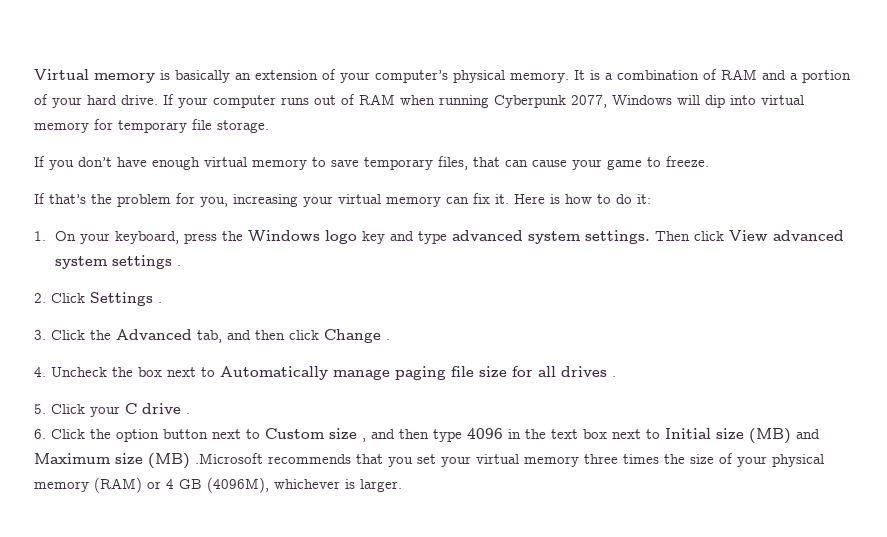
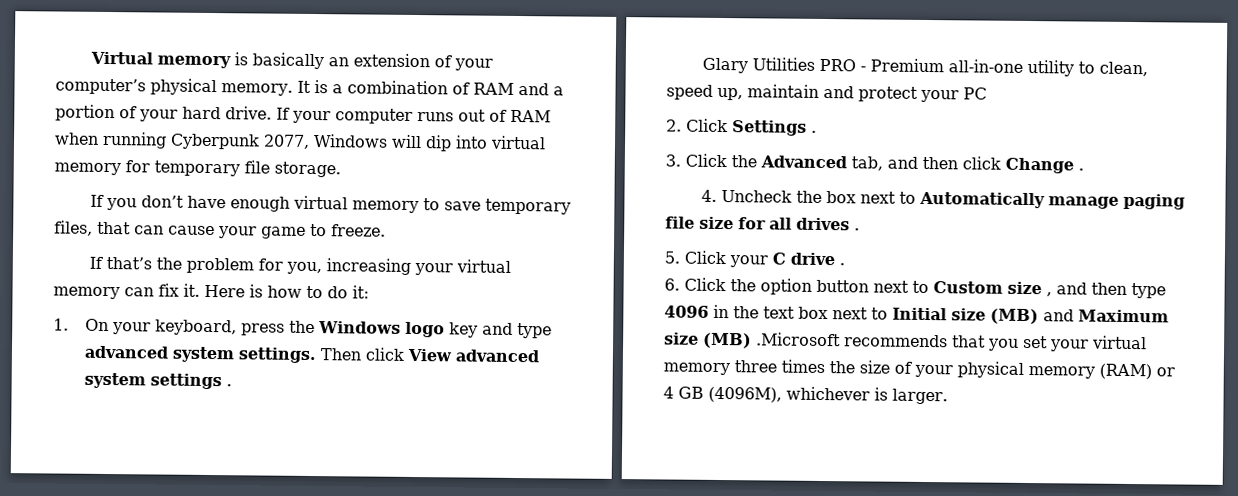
+ Glary Utilities PRO - Premium all-in-one utility to clean, speed up, maintain and protect your PC

